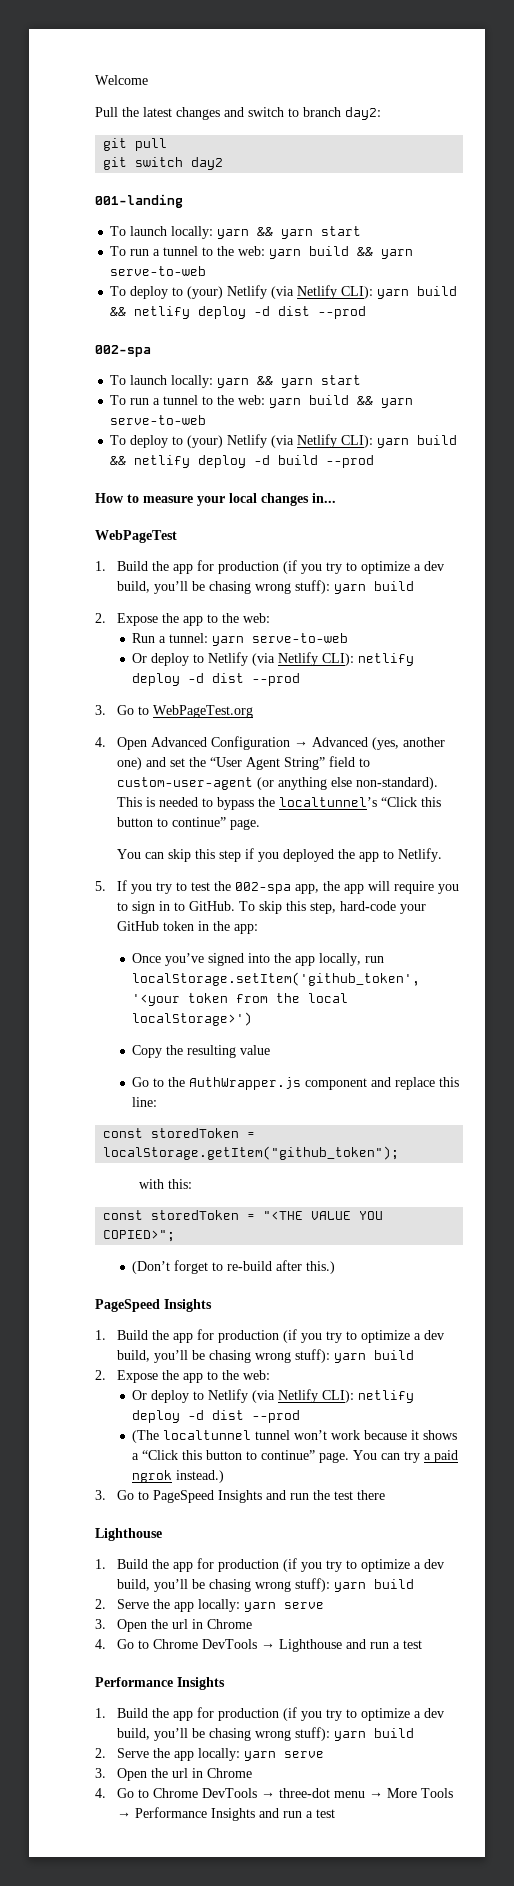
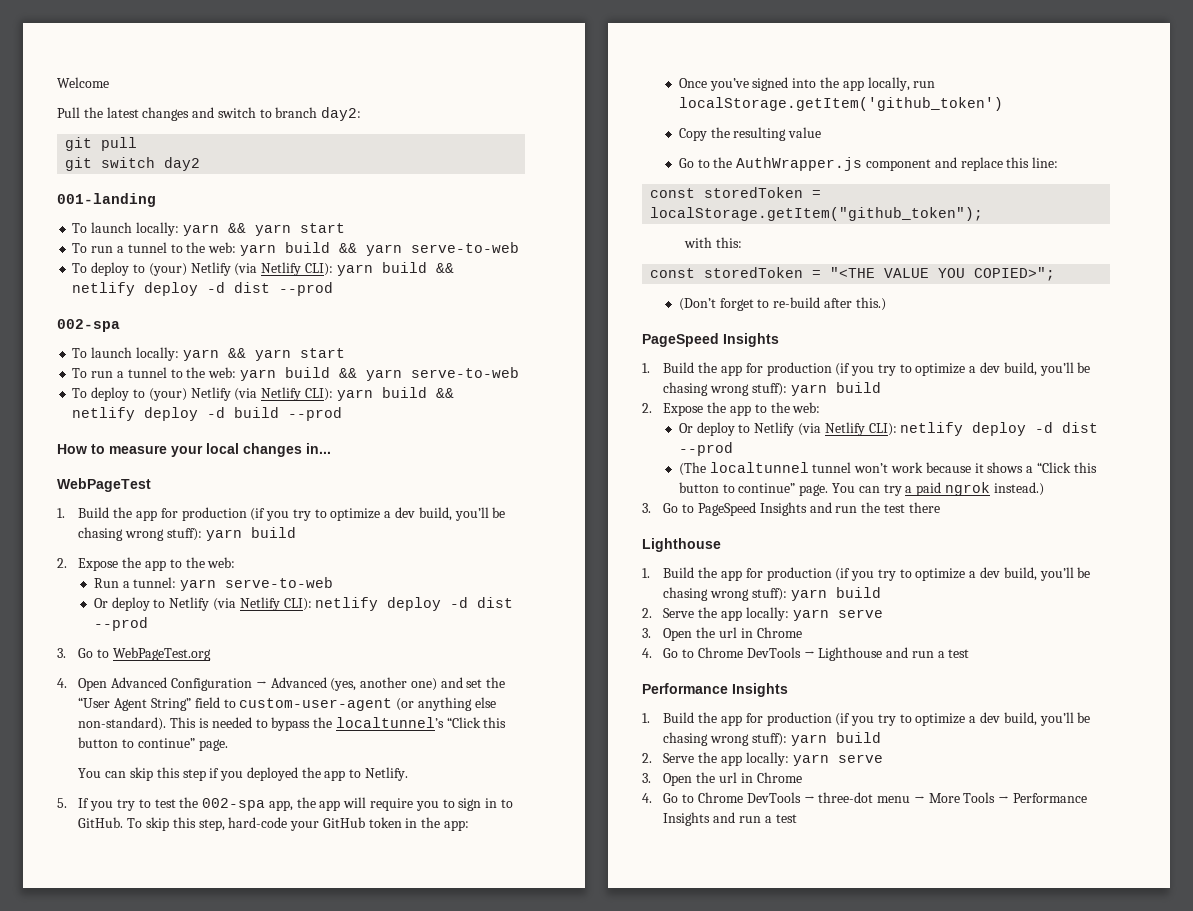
- Once you’ve signed into the app locally, run localStorage.setItem('github_token', '<your token from the local localStorage>')
+ Once you’ve signed into the app locally, run localStorage.getItem('github_token')

